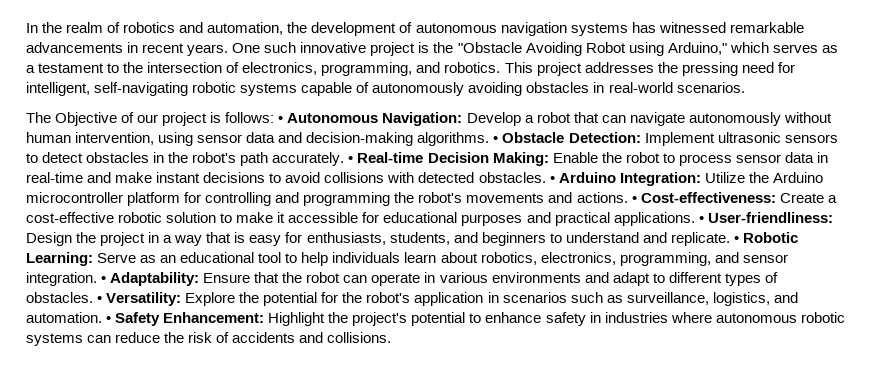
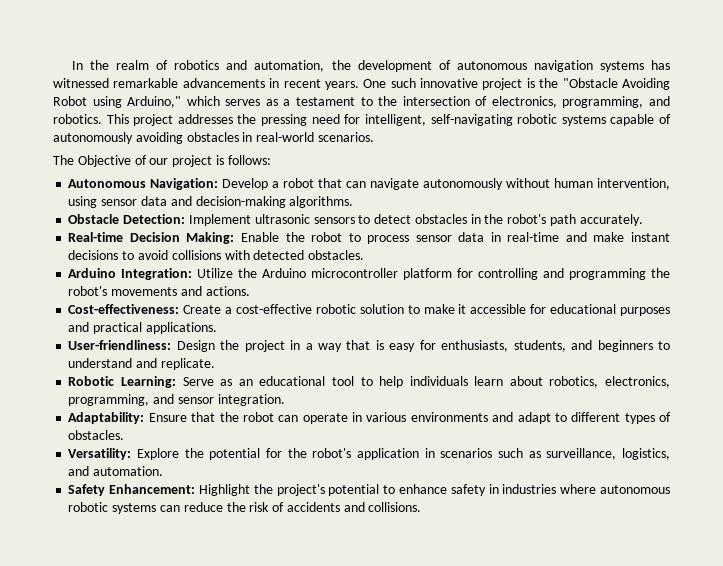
- The Objective of our project is follows: • Autonomous Navigation:
+ The Objective of our project is follows:
+ Autonomous Navigation:
- Develop a robot that can navigate autonomously without human intervention, using sensor data and decision-making algorithms. • Obstacle Detection:
+ Develop a robot that can navigate autonomously without human intervention, using sensor data and decision-making algorithms.
+ Obstacle Detection:
- Implement ultrasonic sensors to detect obstacles in the robot's path accurately. • Real-time Decision Making:
+ Implement ultrasonic sensors to detect obstacles in the robot's path accurately.
+ Real-time Decision Making:
- Enable the robot to process sensor data in real-time and make instant decisions to avoid collisions with detected obstacles. • Arduino Integration:
+ Enable the robot to process sensor data in real-time and make instant decisions to avoid collisions with detected obstacles.
+ Arduino Integration:
- Utilize the Arduino microcontroller platform for controlling and programming the robot's movements and actions. • Cost-effectiveness:
+ Utilize the Arduino microcontroller platform for controlling and programming the robot's movements and actions.
+ Cost-effectiveness:
- Create a cost-effective robotic solution to make it accessible for educational purposes and practical applications. • User-friendliness:
+ Create a cost-effective robotic solution to make it accessible for educational purposes and practical applications.
+ User-friendliness:
- Design the project in a way that is easy for enthusiasts, students, and beginners to understand and replicate. • Robotic Learning:
+ Design the project in a way that is easy for enthusiasts, students, and beginners to understand and replicate.
+ Robotic Learning:
- Serve as an educational tool to help individuals learn about robotics, electronics, programming, and sensor integration. • Adaptability:
+ Serve as an educational tool to help individuals learn about robotics, electronics, programming, and sensor integration.
+ Adaptability:
- Ensure that the robot can operate in various environments and adapt to different types of obstacles. • Versatility:
+ Ensure that the robot can operate in various environments and adapt to different types of obstacles.
+ Versatility:
- Explore the potential for the robot's application in scenarios such as surveillance, logistics, and automation. • Safety Enhancement:
+ Explore the potential for the robot's application in scenarios such as surveillance, logistics, and automation.
+ Safety Enhancement:

